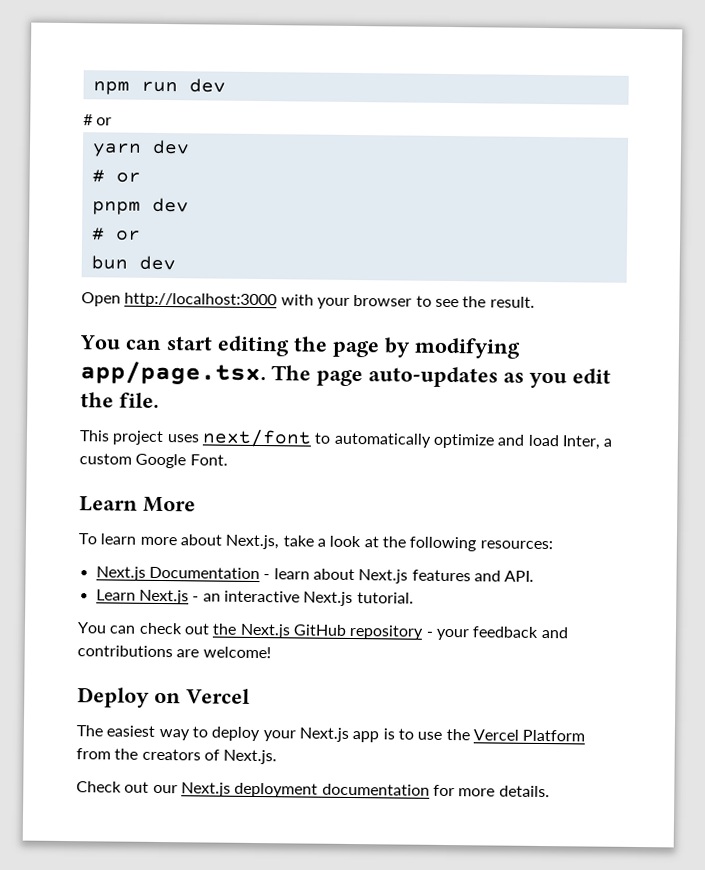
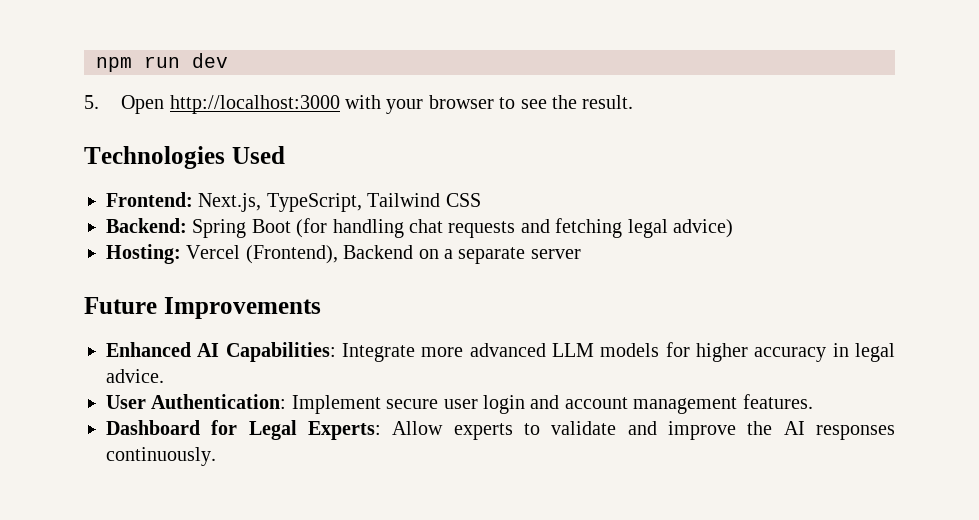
  npm run dev
- # or
- yarn dev
- # or
- pnpm dev
- # or
- bun dev
- Open http://localhost:3000 with your browser to see the result.
+ 5. Open http://localhost:3000 with your browser to see the result.
- You can start editing the page by modifying app/page.tsx. The page auto-updates as you edit the file.
- This project uses next/font to automatically optimize and load Inter, a custom Google Font.
- Learn More
- To learn more about Next.js, take a look at the following resources:
- Next.js Documentation - learn about Next.js features and API.
- Learn Next.js - an interactive Next.js tutorial.
- You can check out the Next.js GitHub repository - your feedback and contributions are welcome!
- Deploy on Vercel
- The easiest way to deploy your Next.js app is to use the Vercel Platform from the creators of Next.js.
- Check out our Next.js deployment documentation for more details.
+ Technologies Used
+ Frontend: Next.js, TypeScript, Tailwind CSS
+ Backend: Spring Boot (for handling chat requests and fetching legal advice)
+ Hosting: Vercel (Frontend), Backend on a separate server
+ Future Improvements
+ Enhanced AI Capabilities: Integrate more advanced LLM models for higher accuracy in legal advice.
+ User Authentication: Implement secure user login and account management features.
+ Dashboard for Legal Experts: Allow experts to validate and improve the AI responses continuously.

